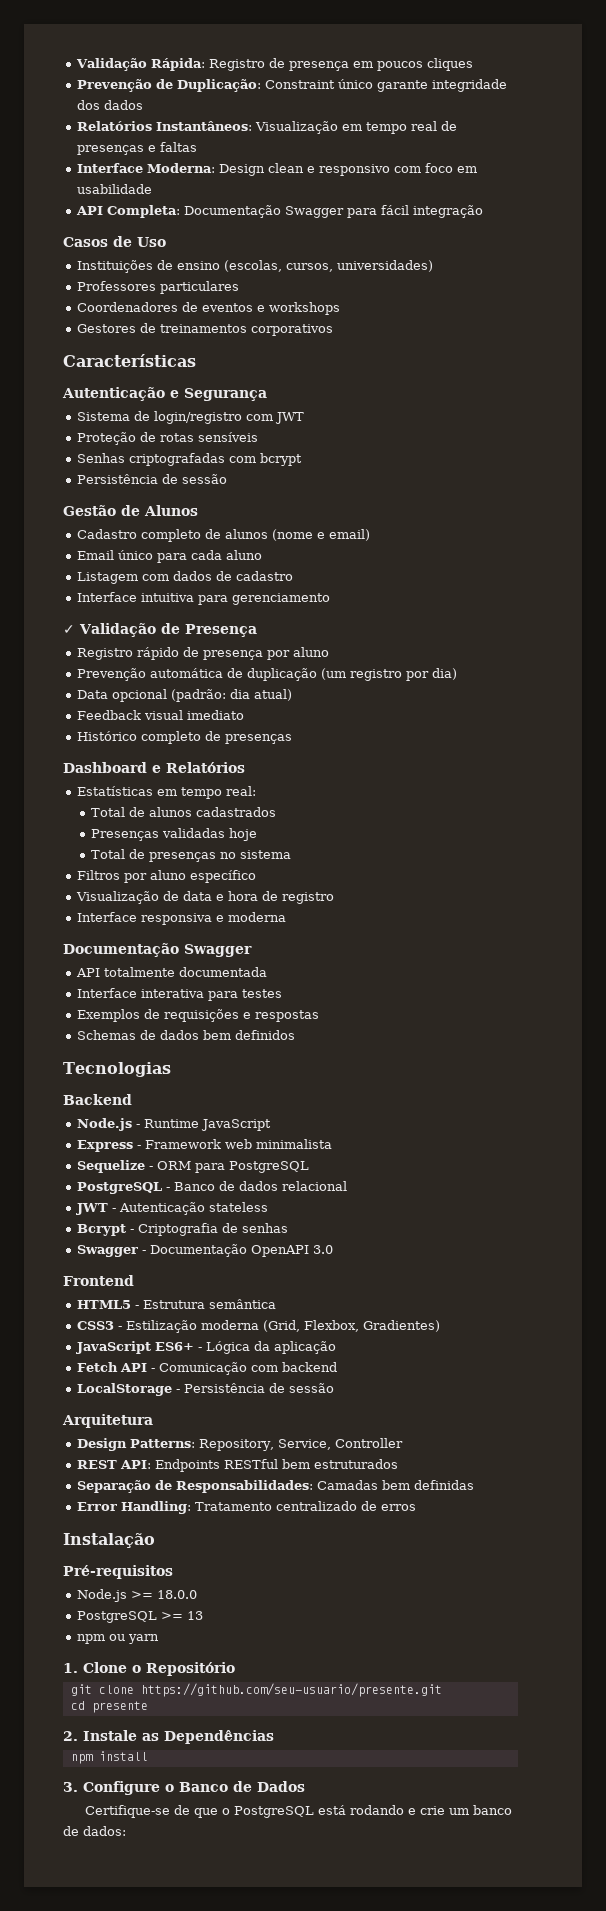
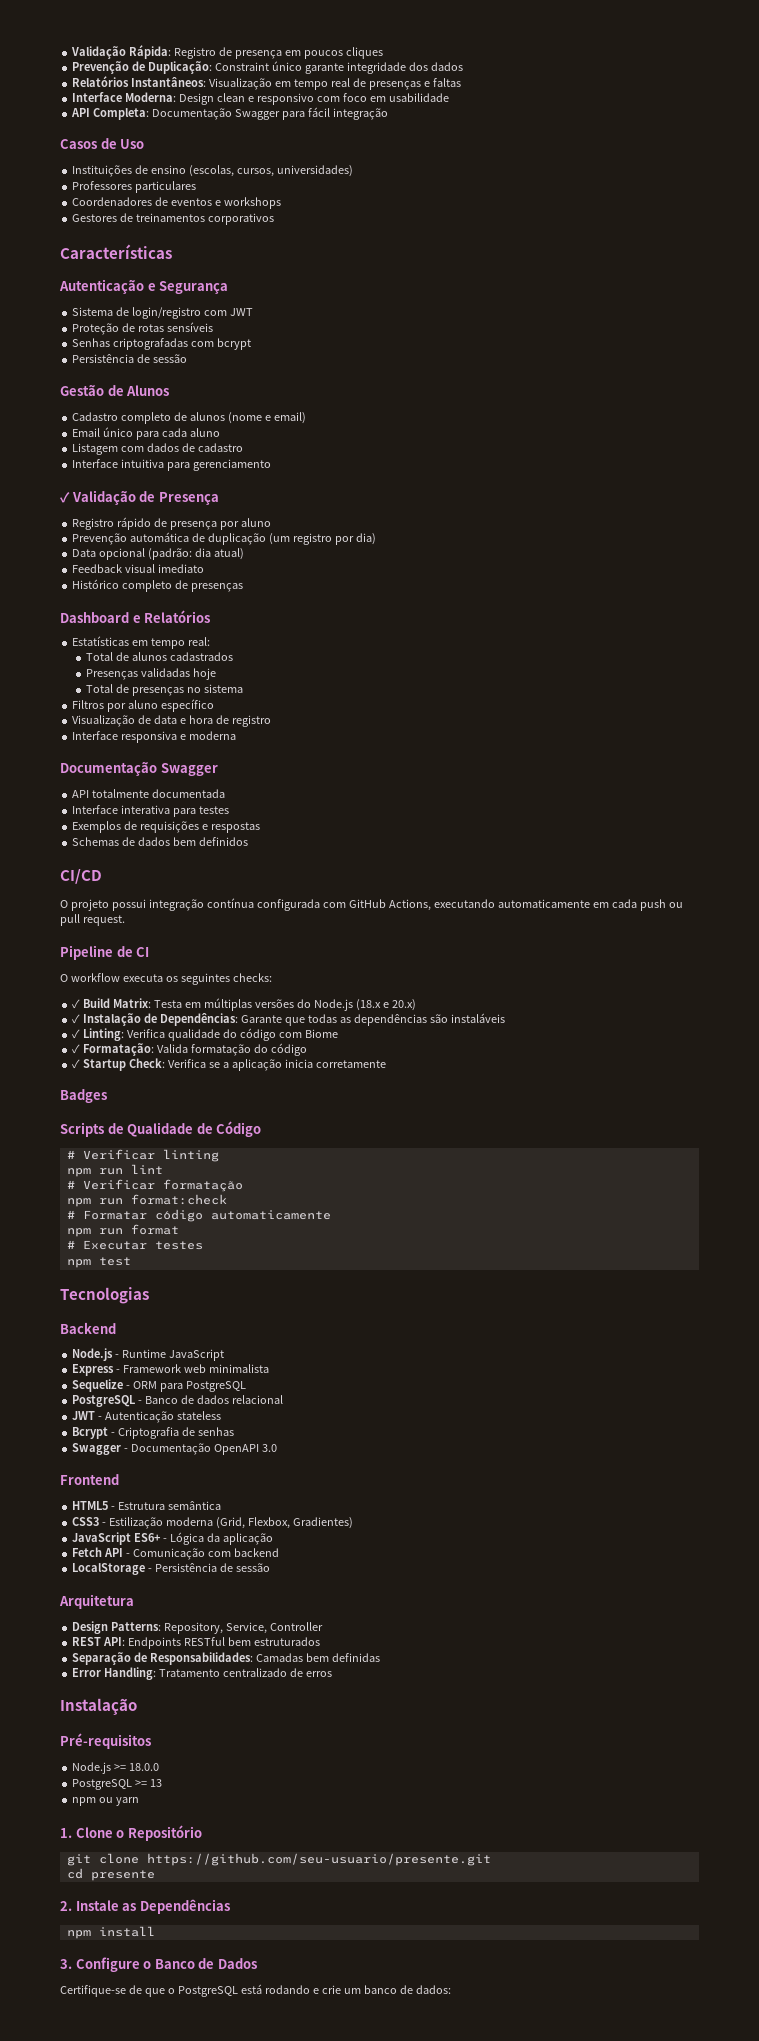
+ CI/CD
+ O projeto possui integração contínua configurada com GitHub Actions, executando automaticamente em cada push ou pull request.
+ Pipeline de CI
+ O workflow executa os seguintes checks:
+ ✓ Build Matrix: Testa em múltiplas versões do Node.js (18.x e 20.x)
+ ✓ Instalação de Dependências: Garante que todas as dependências são instaláveis
+ ✓ Linting: Verifica qualidade do código com Biome
+ ✓ Formatação: Valida formatação do código
+ ✓ Startup Check: Verifica se a aplicação inicia corretamente
+ Badges
+ Scripts de Qualidade de Código
+ # Verificar linting
+ npm run lint
+ # Verificar formatação
+ npm run format:check
+ # Formatar código automaticamente
+ npm run format
+ # Executar testes
+ npm test

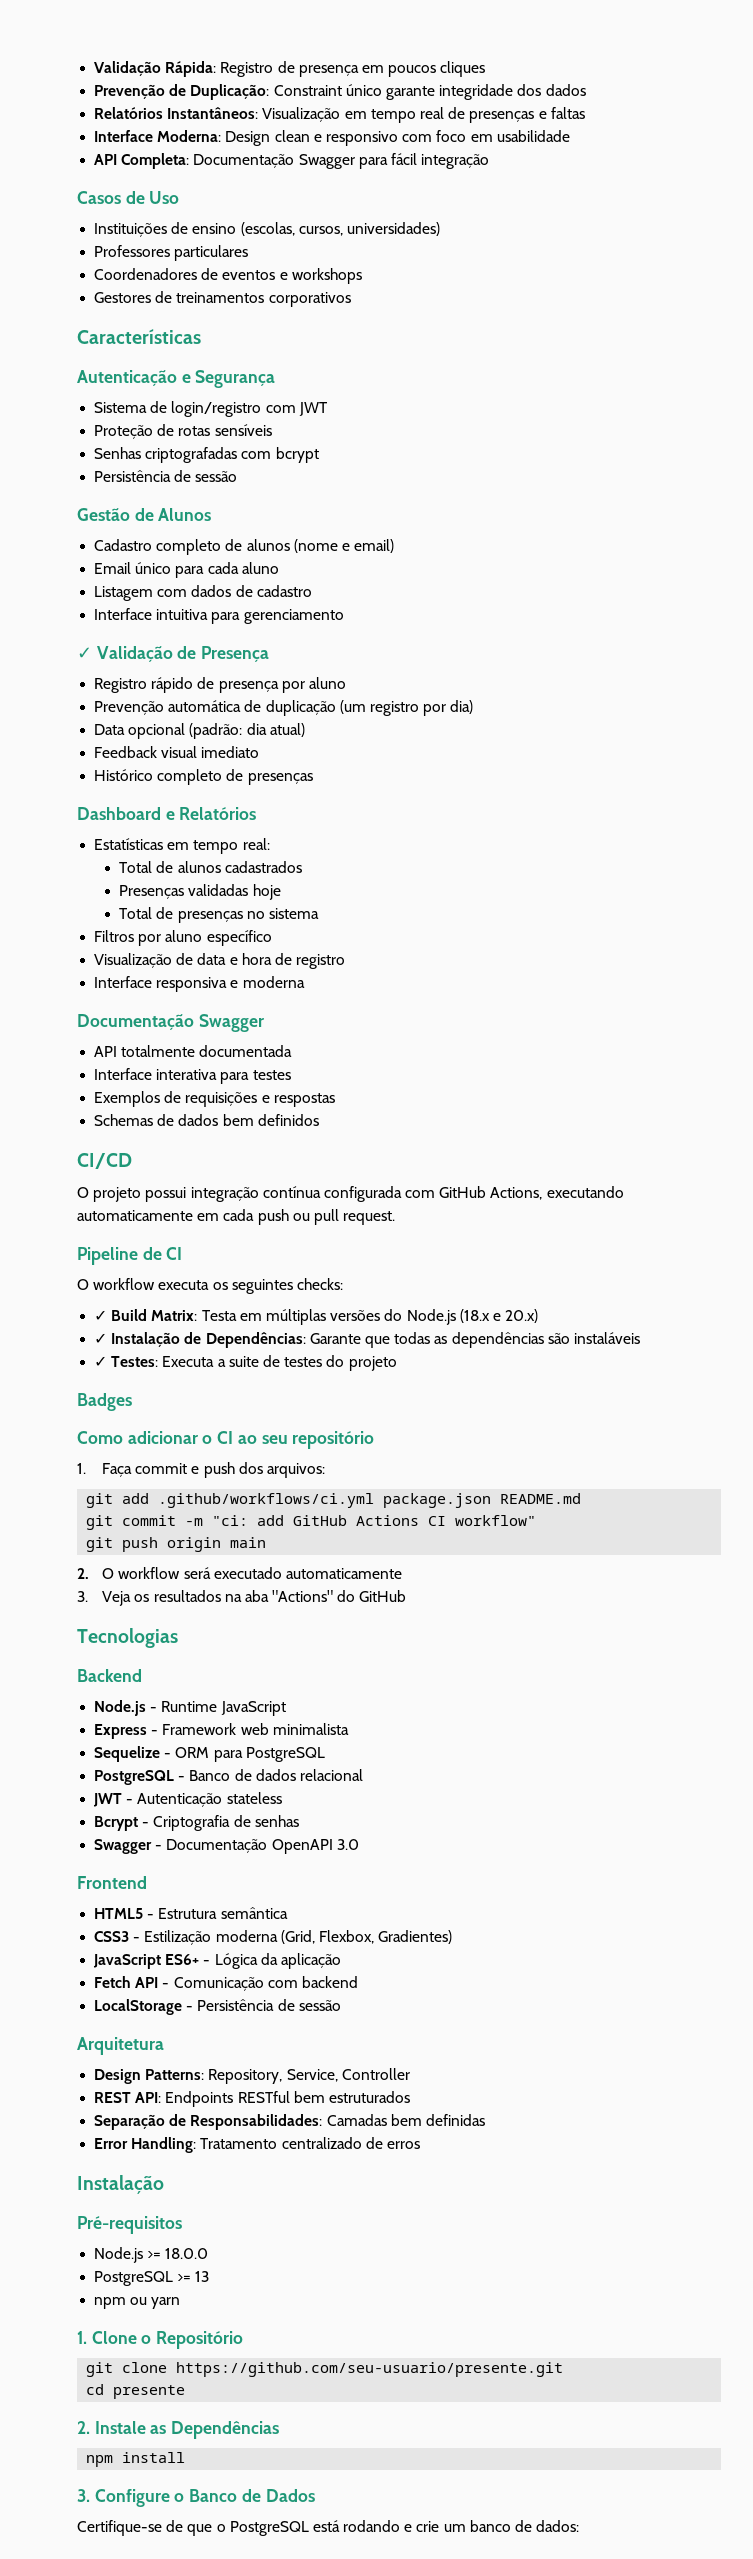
- ✓ Linting: Verifica qualidade do código com Biome
- ✓ Formatação: Valida formatação do código
- ✓ Startup Check: Verifica se a aplicação inicia corretamente
+ ✓ Testes: Executa a suite de testes do projeto
  Badges
- Scripts de Qualidade de Código
- # Verificar linting
- npm run lint
- # Verificar formatação
- npm run format:check
- # Formatar código automaticamente
- npm run format
- # Executar testes
- npm test
+ Como adicionar o CI ao seu repositório
+ 1. Faça commit e push dos arquivos:
+ git add .github/workflows/ci.yml package.json README.md
+ git commit -m "ci: add GitHub Actions CI workflow"
+ git push origin main
+ 2. O workflow será executado automaticamente
+ 3. Veja os resultados na aba "Actions" do GitHub

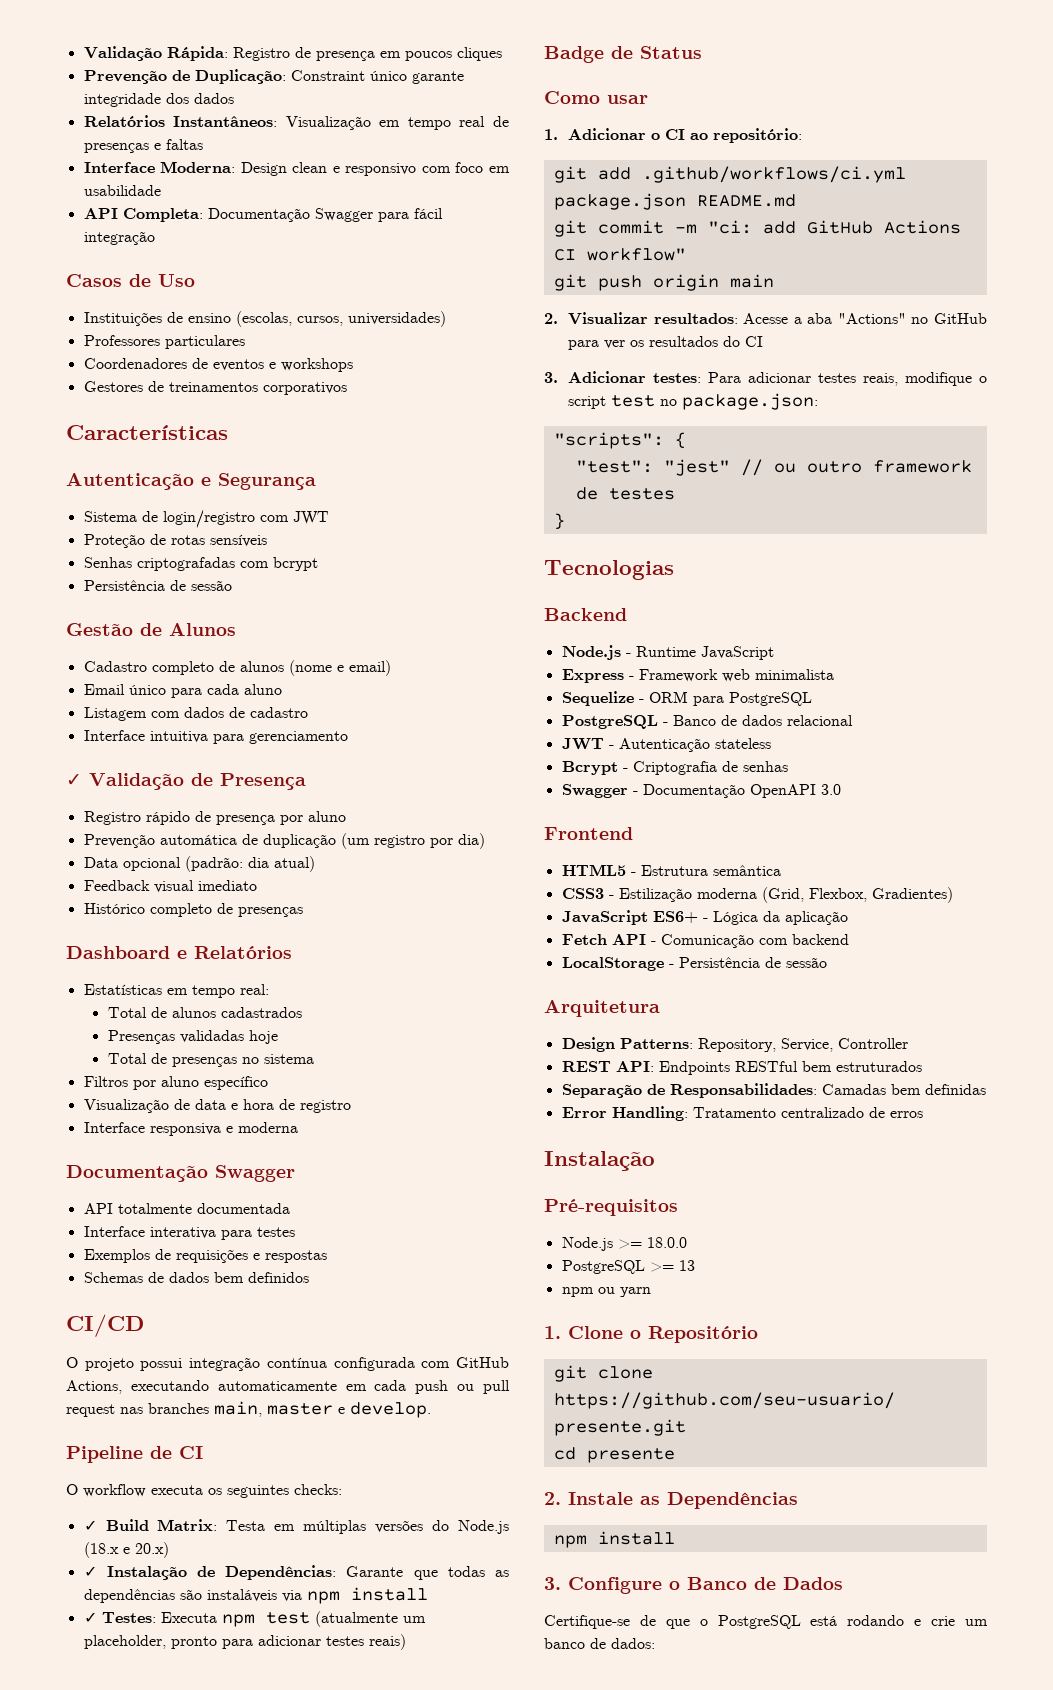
- O projeto possui integração contínua configurada com GitHub Actions, executando automaticamente em cada push ou pull request.
+ O projeto possui integração contínua configurada com GitHub Actions, executando automaticamente em cada push ou pull request nas branches main, master e develop.
- ✓ Instalação de Dependências: Garante que todas as dependências são instaláveis
+ ✓ Instalação de Dependências: Garante que todas as dependências são instaláveis via npm install
- ✓ Testes: Executa a suite de testes do projeto
- Badges
- Como adicionar o CI ao seu repositório
- 1. Faça commit e push dos arquivos:
+ ✓ Testes: Executa npm test (atualmente um placeholder, pronto para adicionar testes reais)
+ Badge de Status
+ Como usar
+ 1. Adicionar o CI ao repositório:
- 2. O workflow será executado automaticamente
- 3. Veja os resultados na aba "Actions" do GitHub
+ 2. Visualizar resultados: Acesse a aba "Actions" no GitHub para ver os resultados do CI
+ 3. Adicionar testes: Para adicionar testes reais, modifique o script test no package.json:
+ "scripts": {
+ "test": "jest" // ou outro framework de testes
+ }

